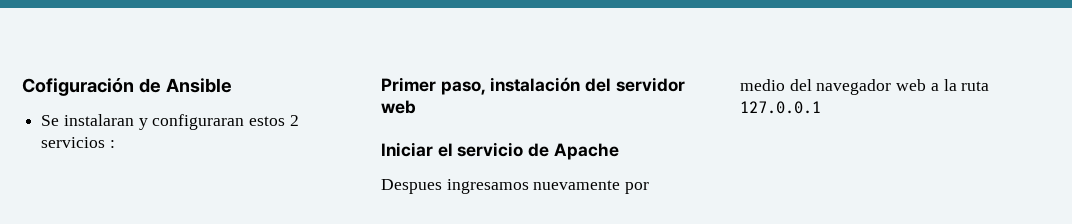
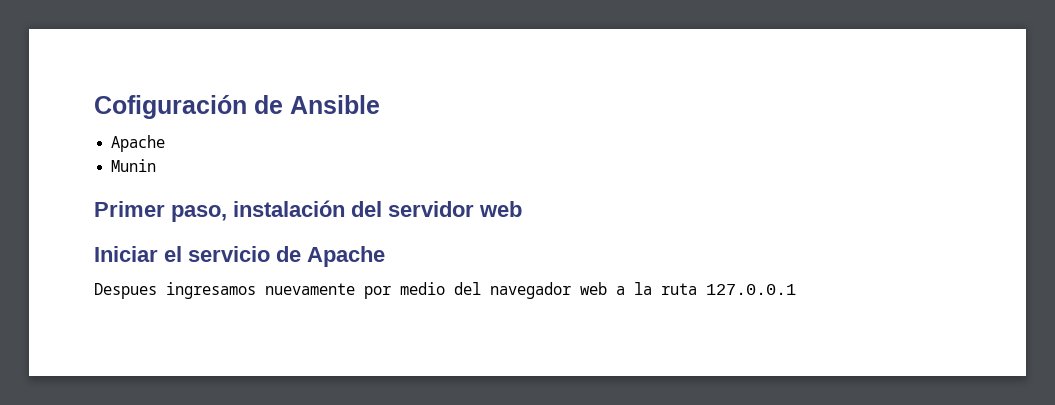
  Cofiguración de Ansible
- Se instalaran y configuraran estos 2 servicios :
+ Apache
+ Munin

